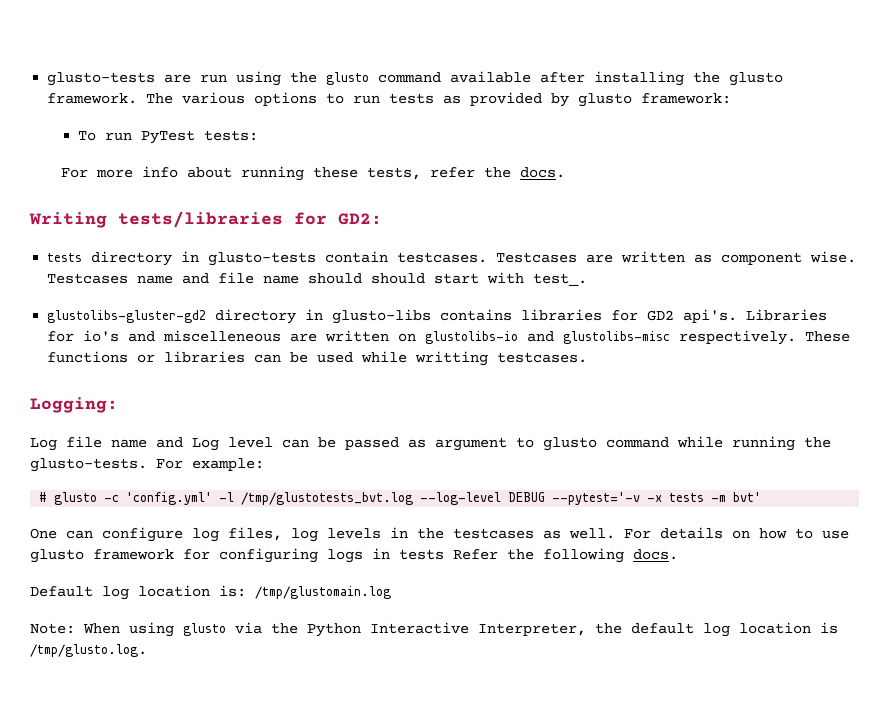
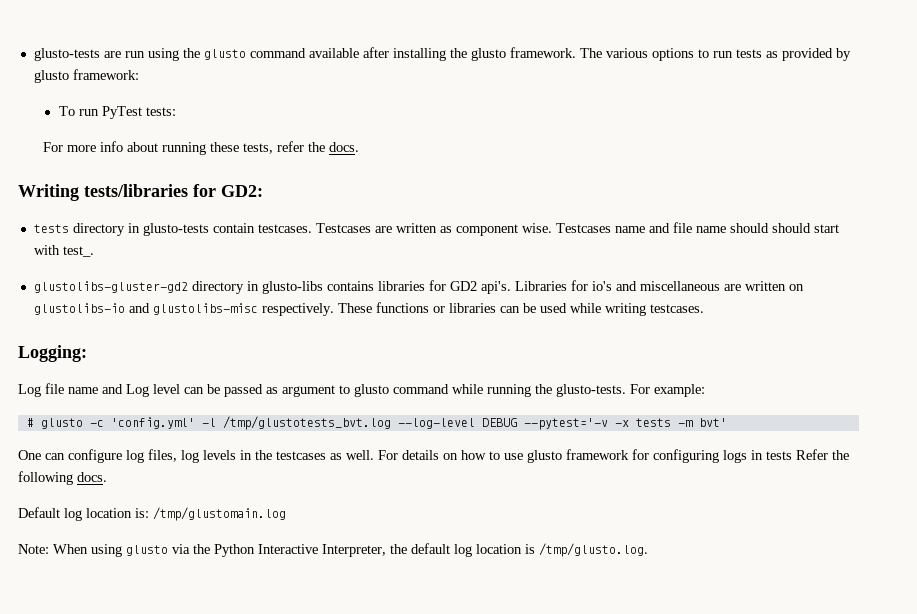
- Libraries for io's and miscelleneous are written on glustolibs-io and glustolibs-misc respectively.
+ Libraries for io's and miscellaneous are written on glustolibs-io and glustolibs-misc respectively.
- These functions or libraries can be used while writting testcases.
+ These functions or libraries can be used while writing testcases.

